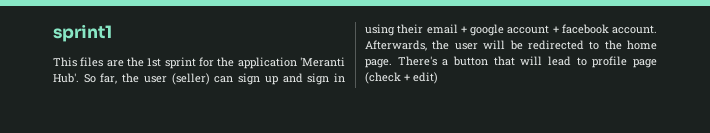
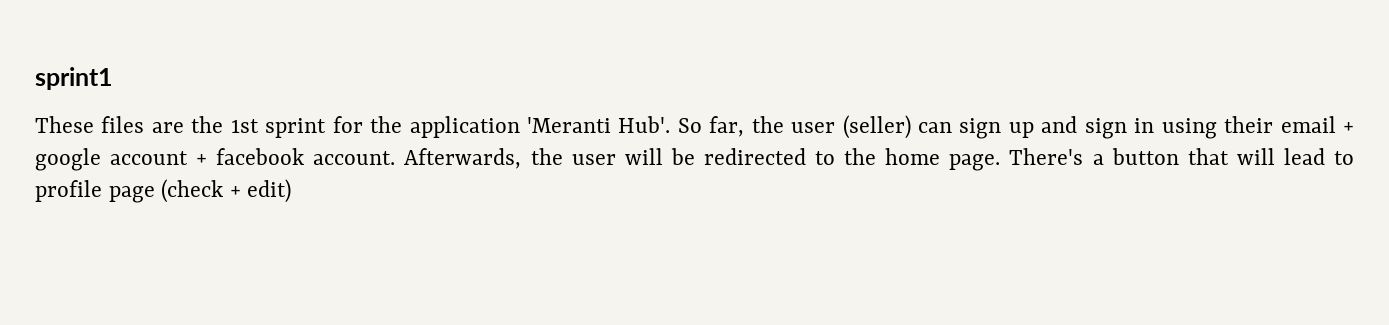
- This files are the 1st sprint for the application 'Meranti Hub'.
+ These files are the 1st sprint for the application 'Meranti Hub'.

